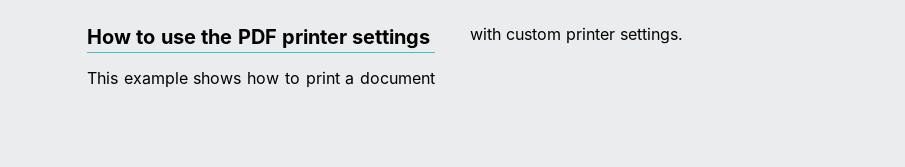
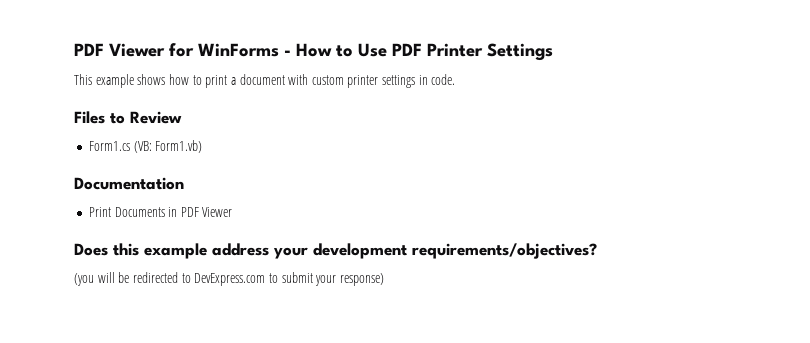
- How to use the PDF printer settings
+ PDF Viewer for WinForms - How to Use PDF Printer Settings
- This example shows how to print a document with custom printer settings.
+ This example shows how to print a document with custom printer settings in code.
+ Files to Review
+ Form1.cs (VB: Form1.vb)
+ Documentation
+ Print Documents in PDF Viewer
+ Does this example address your development requirements/objectives?
+ (you will be redirected to DevExpress.com to submit your response)

